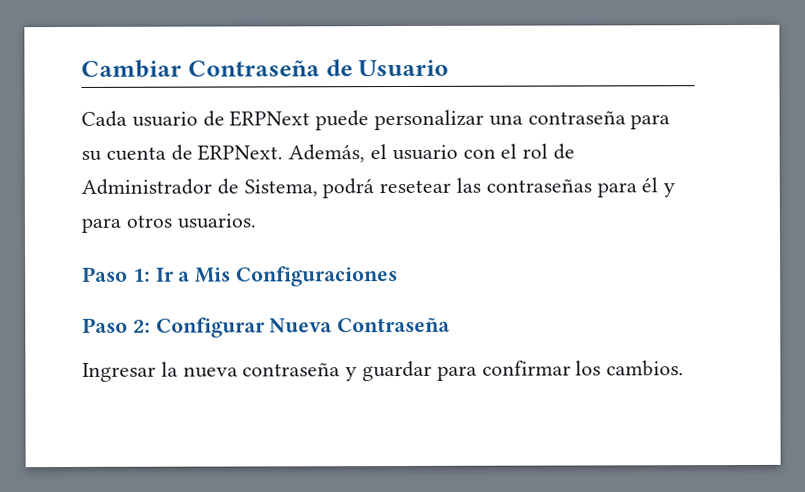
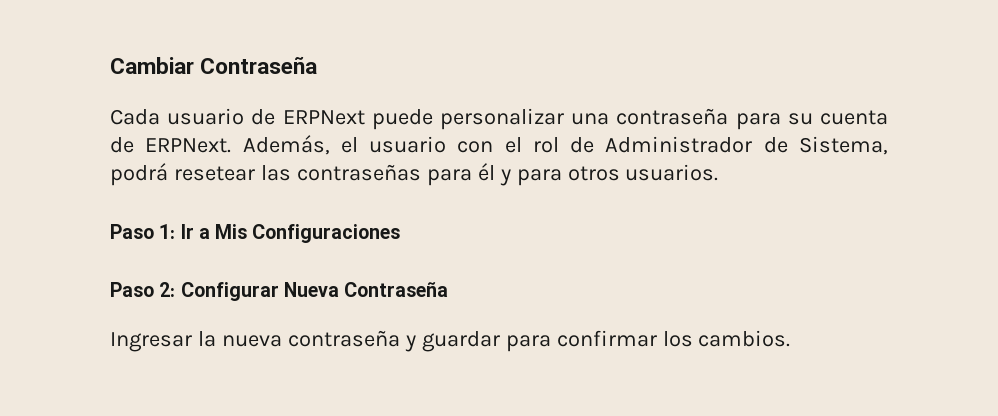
- Cambiar Contraseña de Usuario
+ Cambiar Contraseña

